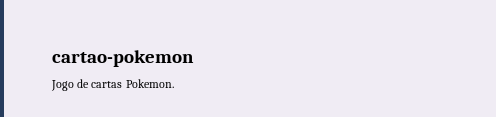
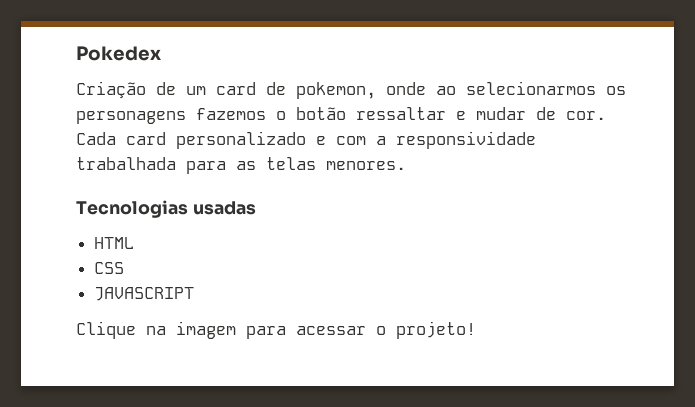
- cartao-pokemon
- Jogo de cartas Pokemon.
+ Pokedex
+ Criação de um card de pokemon, onde ao selecionarmos os personagens fazemos o botão ressaltar e mudar de cor. Cada card personalizado e com a responsividade trabalhada para as telas menores.
+ Tecnologias usadas
+ HTML
+ CSS
+ JAVASCRIPT
+ Clique na imagem para acessar o projeto!

